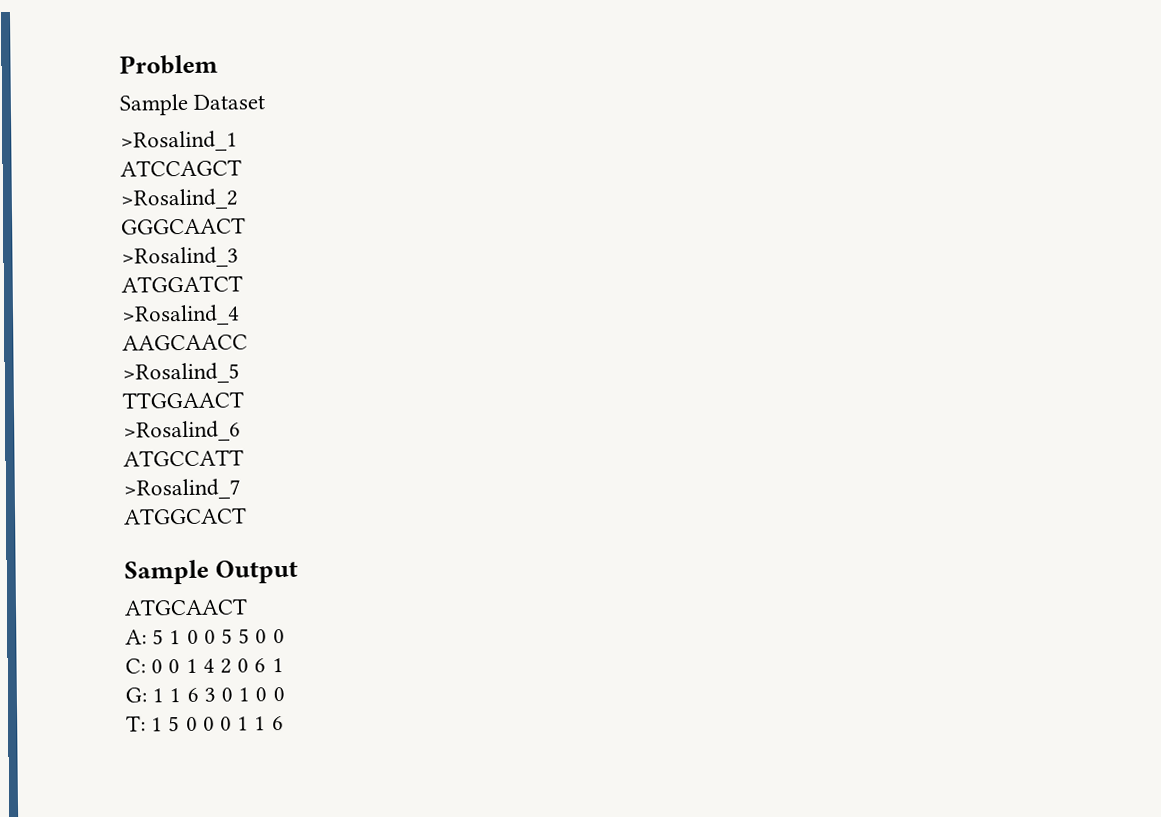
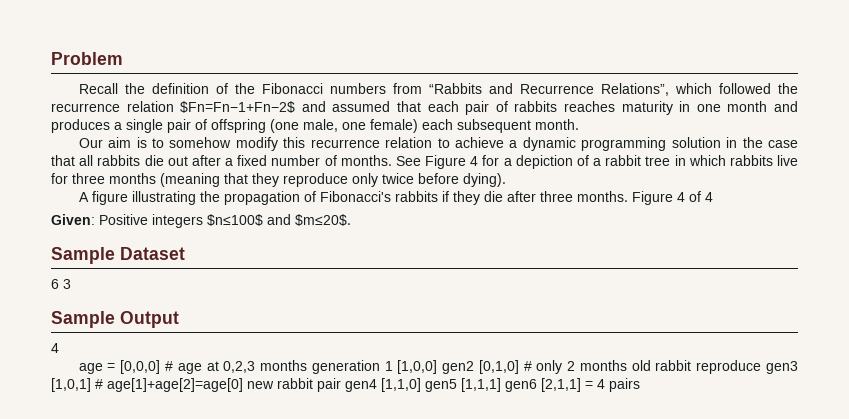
+ Recall the definition of the Fibonacci numbers from “Rabbits and Recurrence Relations”, which followed the recurrence relation $Fn=Fn−1+Fn−2$ and assumed that each pair of rabbits reaches maturity in one month and produces a single pair of offspring (one male, one female) each subsequent month.
+ Our aim is to somehow modify this recurrence relation to achieve a dynamic programming solution in the case that all rabbits die out after a fixed number of months. See Figure 4 for a depiction of a rabbit tree in which rabbits live for three months (meaning that they reproduce only twice before dying).
+ A figure illustrating the propagation of Fibonacci's rabbits if they die after three months. Figure 4 of 4
+ Given: Positive integers $n≤100$ and $m≤20$.
  Sample Dataset
- >Rosalind_1
- ATCCAGCT
- >Rosalind_2
- GGGCAACT
- >Rosalind_3
- ATGGATCT
- >Rosalind_4
- AAGCAACC
- >Rosalind_5
- TTGGAACT
- >Rosalind_6
- ATGCCATT
- >Rosalind_7
- ATGGCACT
+ 6 3
  Sample Output
- ATGCAACT
- A: 5 1 0 0 5 5 0 0
- C: 0 0 1 4 2 0 6 1
- G: 1 1 6 3 0 1 0 0
- T: 1 5 0 0 0 1 1 6
+ 4
+ age = [0,0,0] # age at 0,2,3 months generation 1 [1,0,0] gen2 [0,1,0] # only 2 months old rabbit reproduce gen3 [1,0,1] # age[1]+age[2]=age[0] new rabbit pair gen4 [1,1,0] gen5 [1,1,1] gen6 [2,1,1] = 4 pairs

